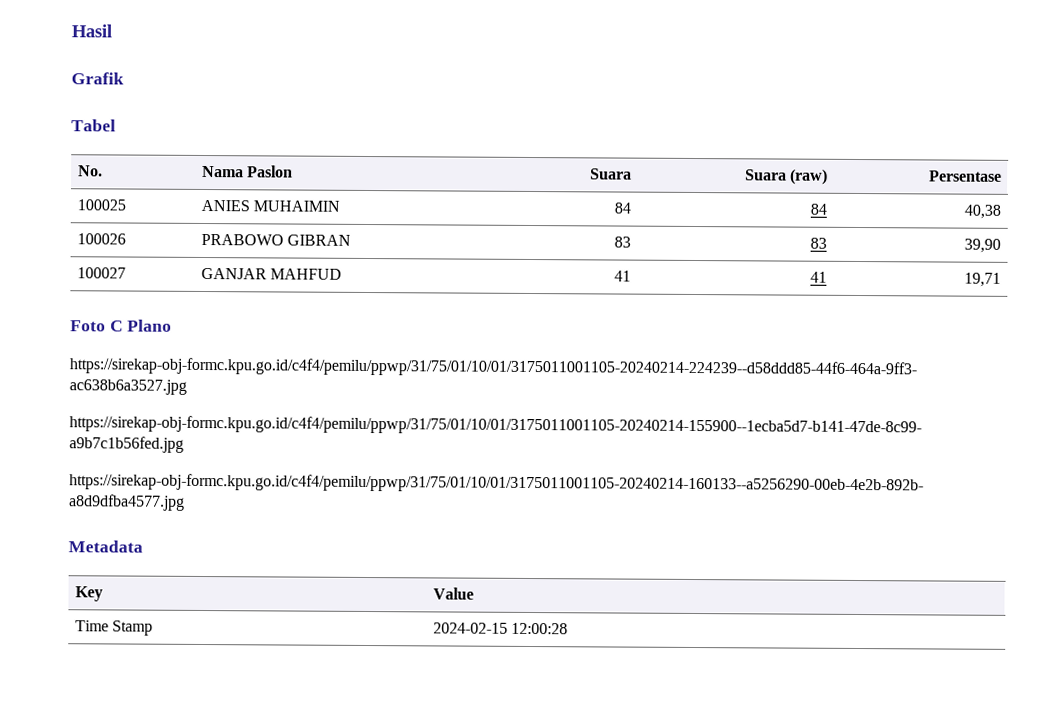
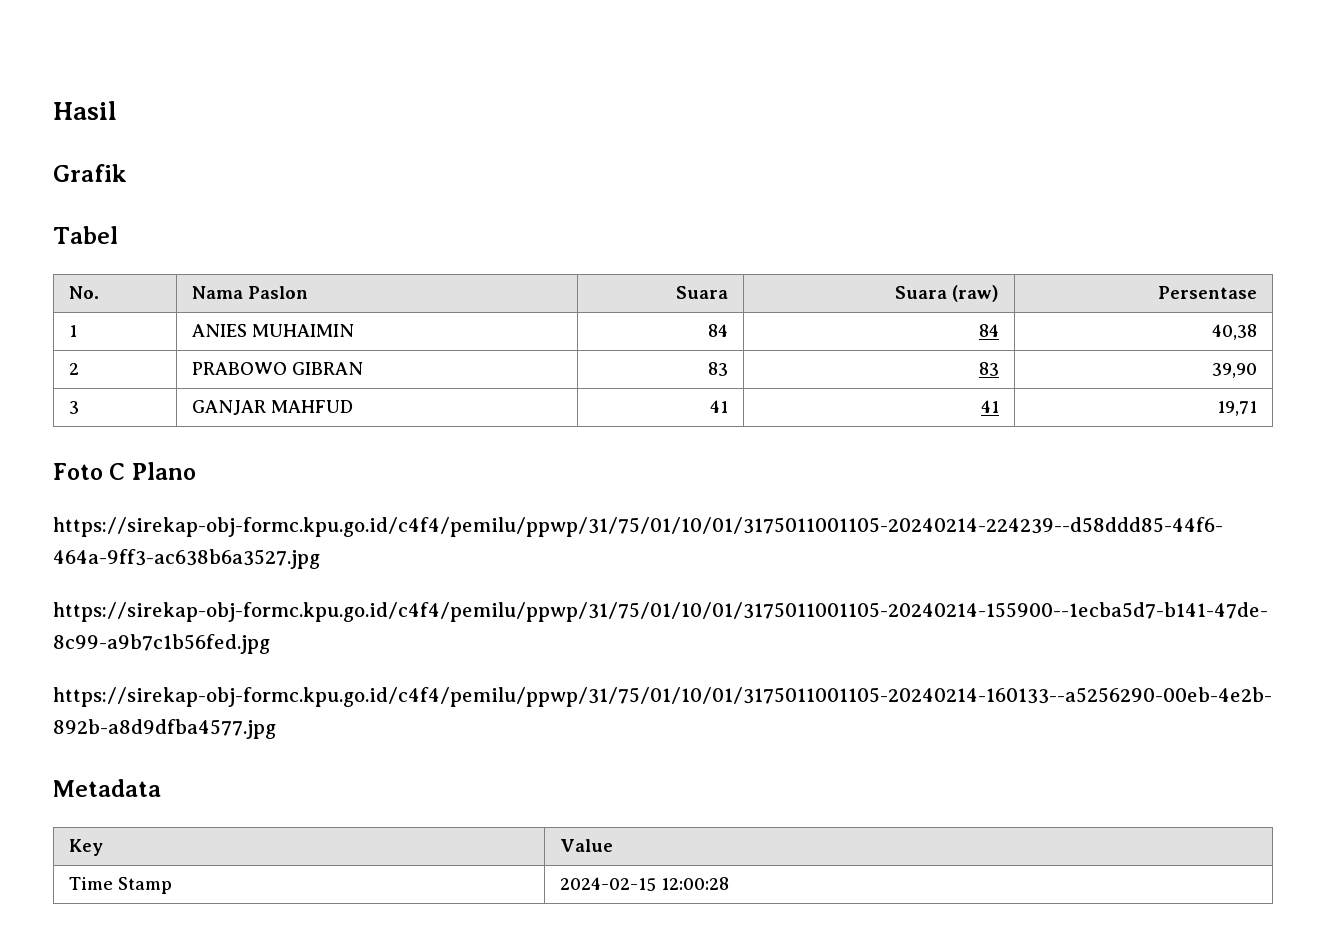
- 100025 | ANIES MUHAIMIN | 84 | 84 | 40,38
+ 1 | ANIES MUHAIMIN | 84 | 84 | 40,38
- 100026 | PRABOWO GIBRAN | 83 | 83 | 39,90
+ 2 | PRABOWO GIBRAN | 83 | 83 | 39,90
- 100027 | GANJAR MAHFUD | 41 | 41 | 19,71
+ 3 | GANJAR MAHFUD | 41 | 41 | 19,71

